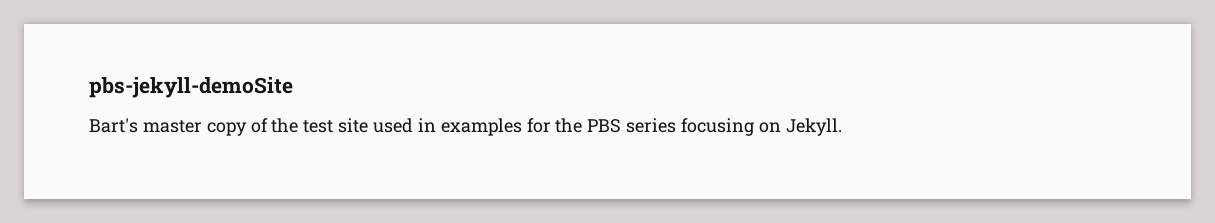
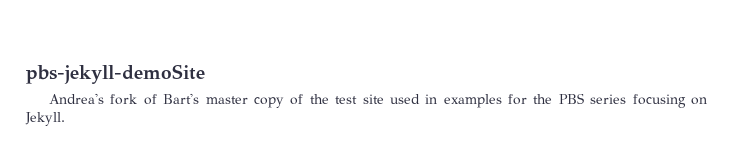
- Bart's master copy of the test site used in examples for the PBS series focusing on Jekyll.
+ Andrea's fork of Bart's master copy of the test site used in examples for the PBS series focusing on Jekyll.

